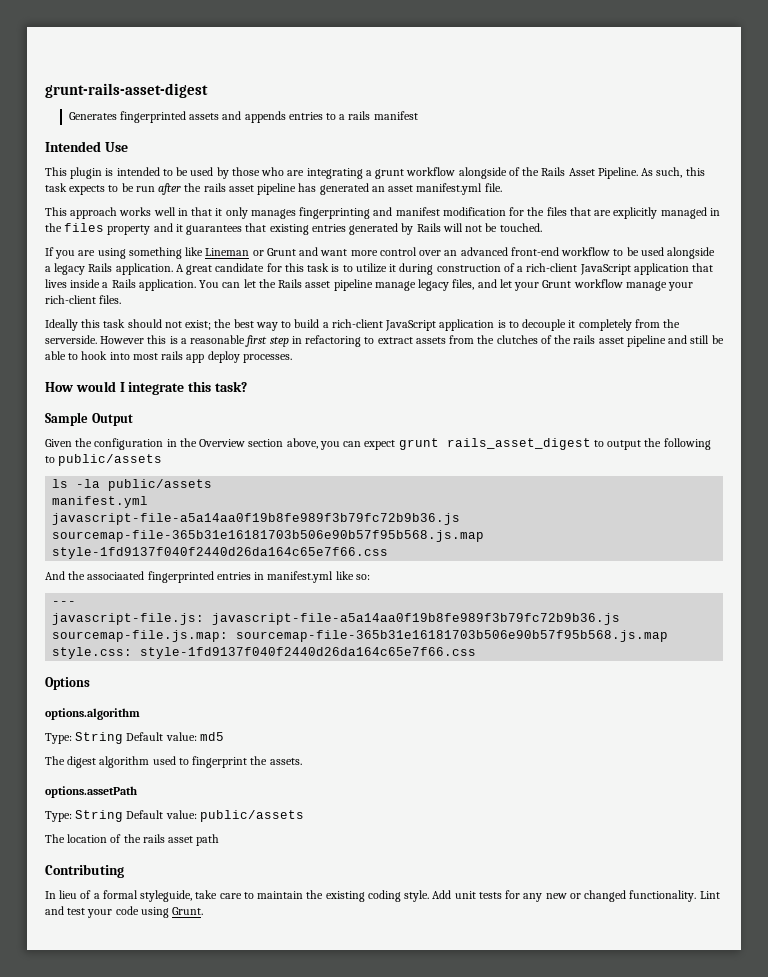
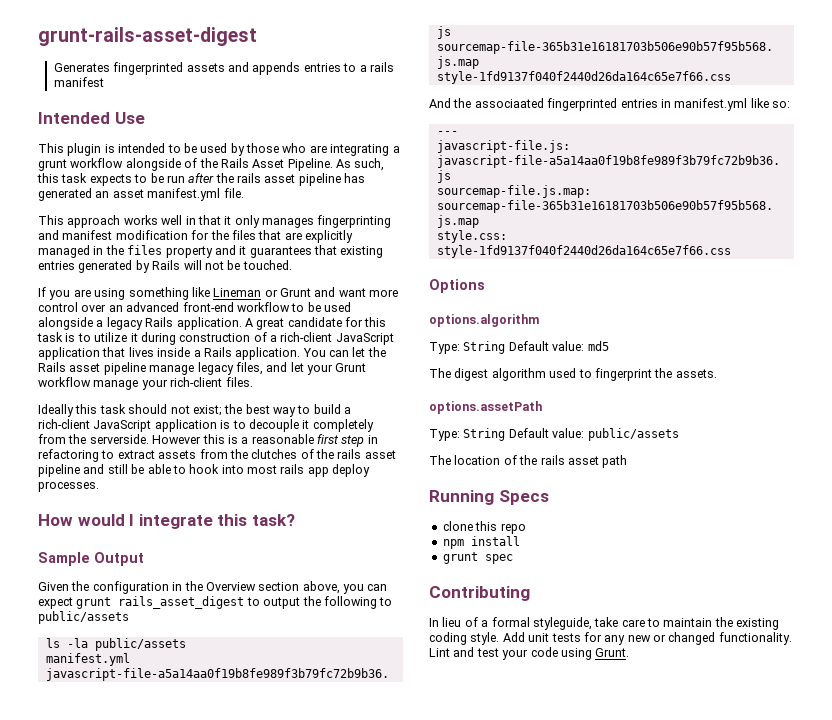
+ Running Specs
+ clone this repo
+ npm install
+ grunt spec

